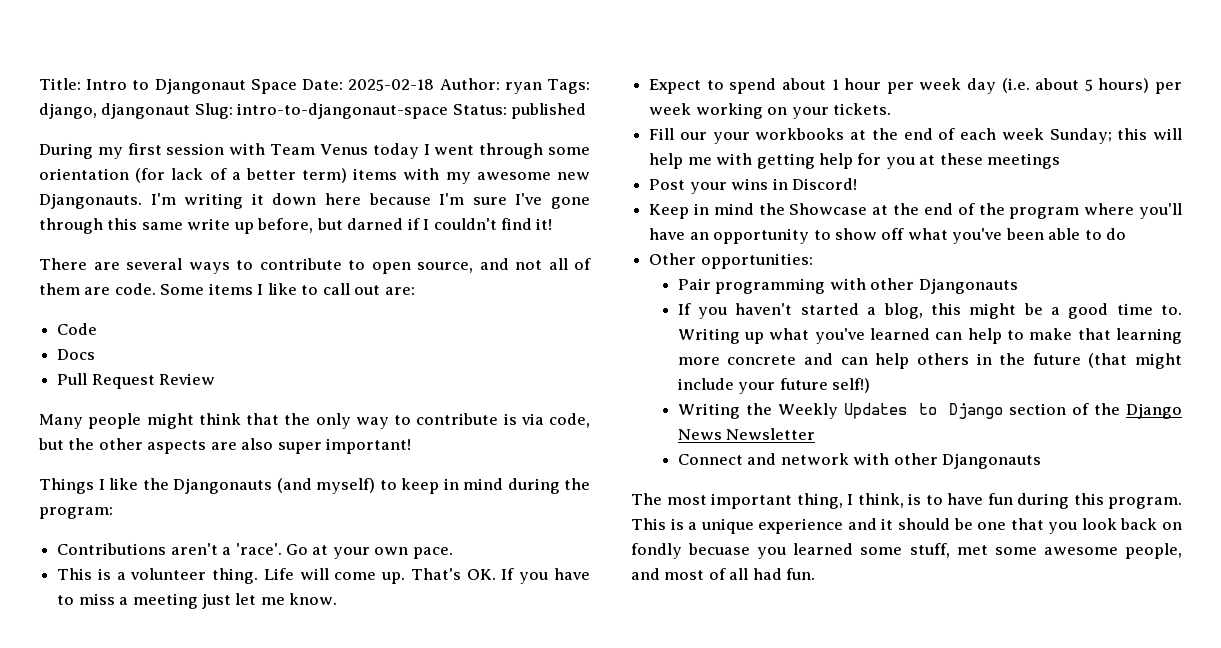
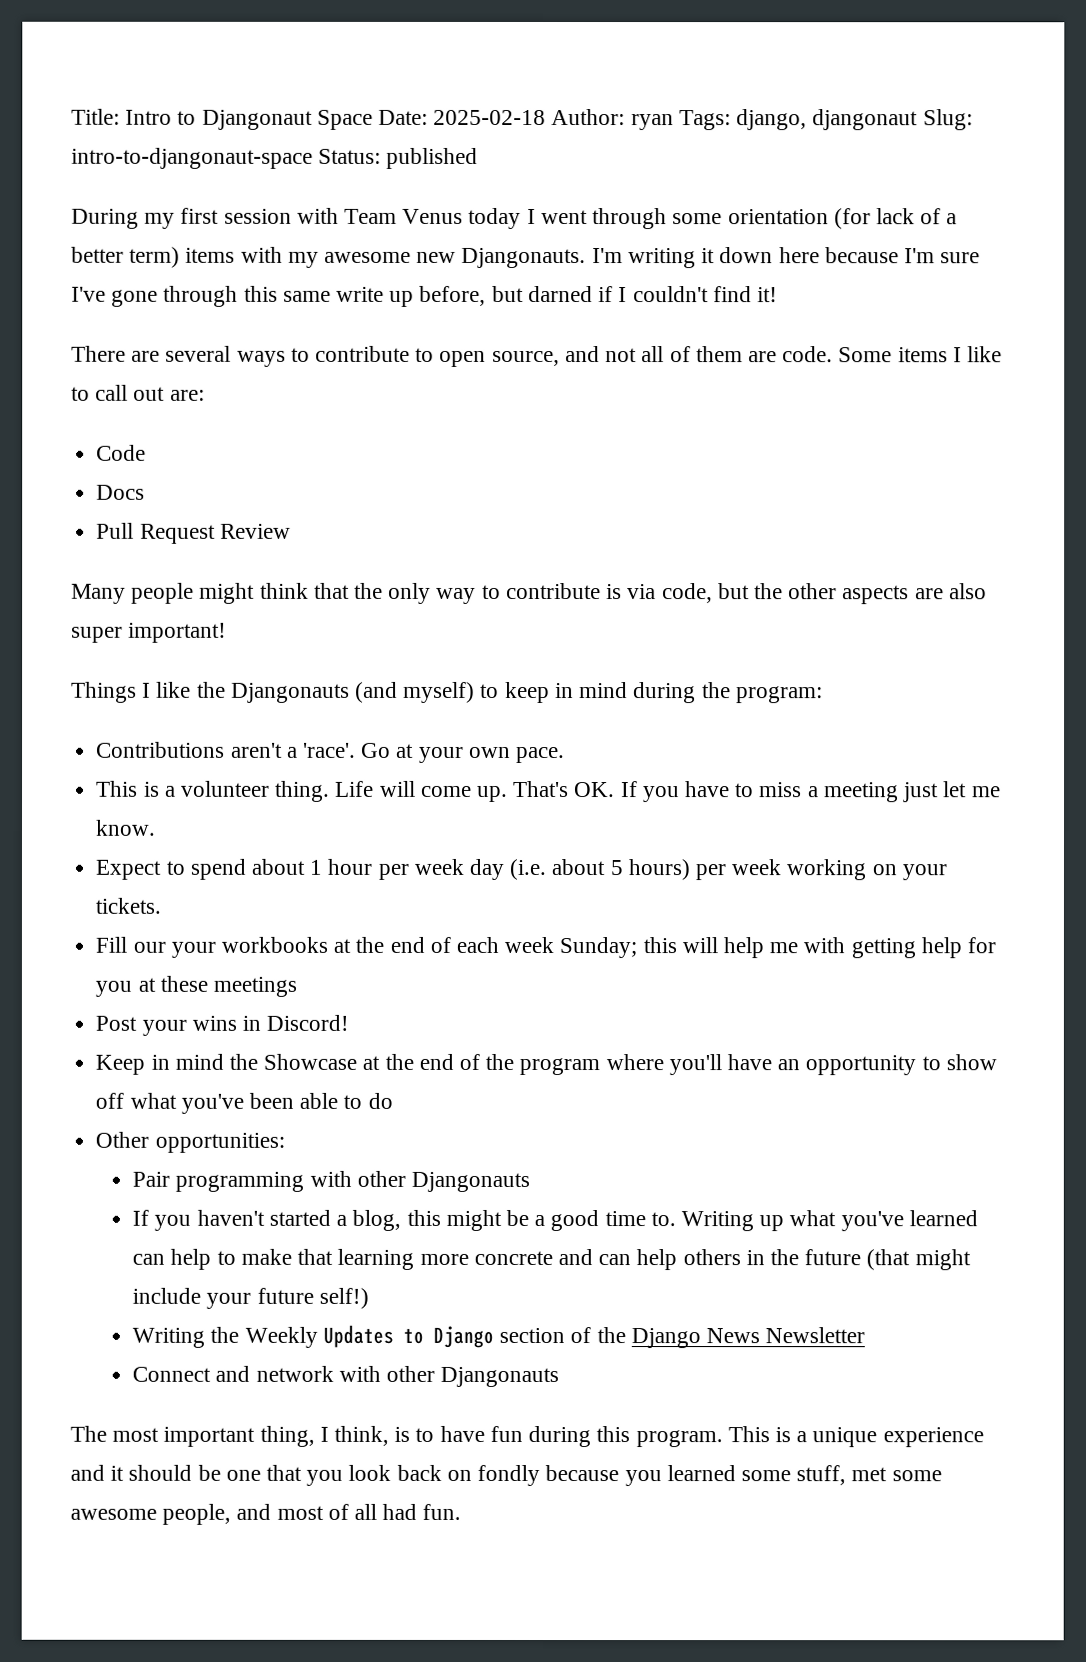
- This is a unique experience and it should be one that you look back on fondly becuase you learned some stuff, met some awesome people, and most of all had fun.
+ This is a unique experience and it should be one that you look back on fondly because you learned some stuff, met some awesome people, and most of all had fun.

